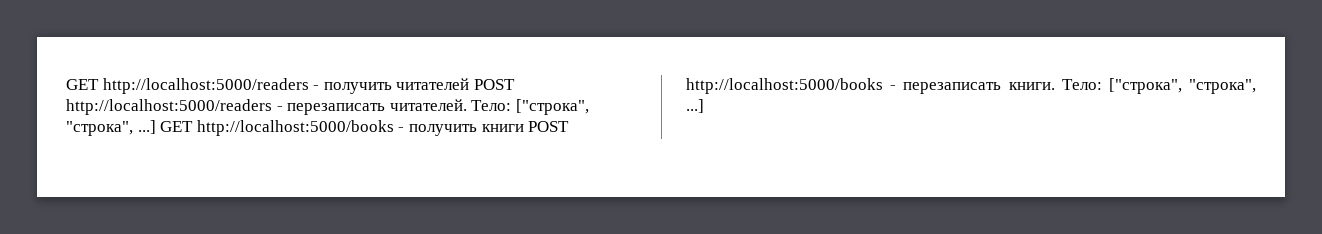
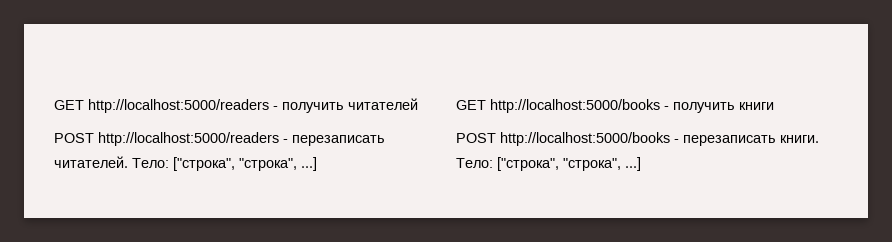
- GET http://localhost:5000/readers - получить читателей POST http://localhost:5000/readers - перезаписать читателей. Тело: ["строка", "строка", ...] GET http://localhost:5000/books - получить книги POST http://localhost:5000/books - перезаписать книги.
+ GET http://localhost:5000/readers - получить читателей
+ POST http://localhost:5000/readers - перезаписать читателей. Тело: ["строка", "строка", ...]
+ GET http://localhost:5000/books - получить книги
+ POST http://localhost:5000/books - перезаписать книги.

